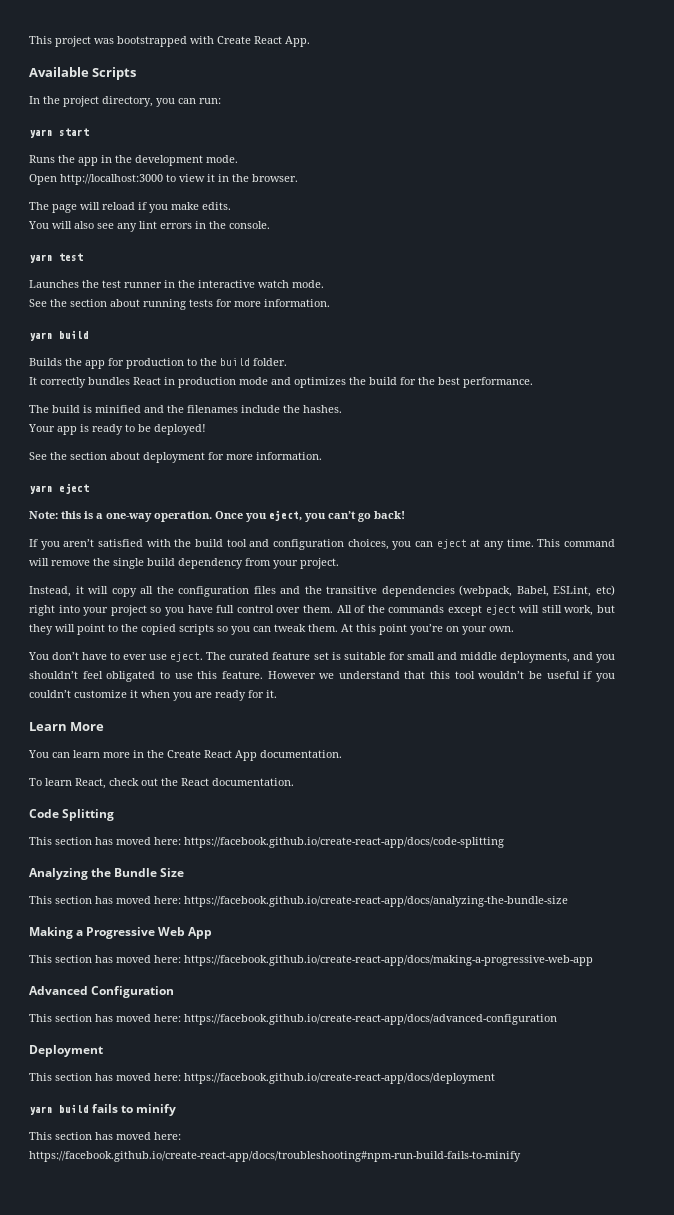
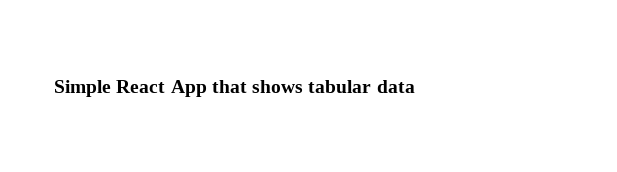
- This project was bootstrapped with Create React App.
- Available Scripts
- In the project directory, you can run:
- yarn start
- Runs the app in the development mode.
- Open http://localhost:3000 to view it in the browser.
- The page will reload if you make edits.
- You will also see any lint errors in the console.
- yarn test
- Launches the test runner in the interactive watch mode.
- See the section about running tests for more information.
- yarn build
- Builds the app for production to the build folder.
- It correctly bundles React in production mode and optimizes the build for the best performance.
- The build is minified and the filenames include the hashes.
- Your app is ready to be deployed!
- See the section about deployment for more information.
- yarn eject
- Note: this is a one-way operation. Once you eject, you can’t go back!
- If you aren’t satisfied with the build tool and configuration choices, you can eject at any time. This command will remove the single build dependency from your project.
- Instead, it will copy all the configuration files and the transitive dependencies (webpack, Babel, ESLint, etc) right into your project so you have full control over them. All of the commands except eject will still work, but they will point to the copied scripts so you can tweak them. At this point you’re on your own.
- You don’t have to ever use eject. The curated feature set is suitable for small and middle deployments, and you shouldn’t feel obligated to use this feature. However we understand that this tool wouldn’t be useful if you couldn’t customize it when you are ready for it.
- Learn More
- You can learn more in the Create React App documentation.
- To learn React, check out the React documentation.
- Code Splitting
- This section has moved here: https://facebook.github.io/create-react-app/docs/code-splitting
- Analyzing the Bundle Size
- This section has moved here: https://facebook.github.io/create-react-app/docs/analyzing-the-bundle-size
- Making a Progressive Web App
- This section has moved here: https://facebook.github.io/create-react-app/docs/making-a-progressive-web-app
- Advanced Configuration
- This section has moved here: https://facebook.github.io/create-react-app/docs/advanced-configuration
- Deployment
- This section has moved here: https://facebook.github.io/create-react-app/docs/deployment
- yarn build fails to minify
- This section has moved here: https://facebook.github.io/create-react-app/docs/troubleshooting#npm-run-build-fails-to-minify
+ Simple React App that shows tabular data

